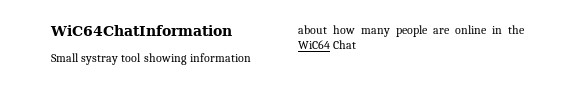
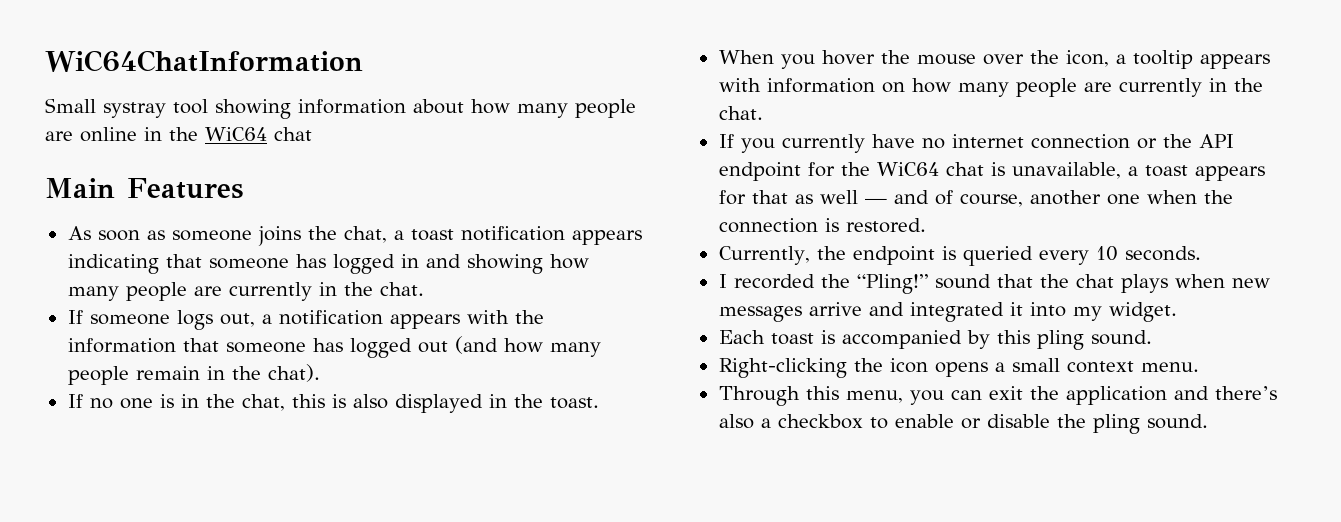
- Small systray tool showing information about how many people are online in the WiC64 Chat
+ Small systray tool showing information about how many people are online in the WiC64 chat
+ Main Features
+ As soon as someone joins the chat, a toast notification appears indicating that someone has logged in and showing how many people are currently in the chat.
+ If someone logs out, a notification appears with the information that someone has logged out (and how many people remain in the chat).
+ If no one is in the chat, this is also displayed in the toast.
+ When you hover the mouse over the icon, a tooltip appears with information on how many people are currently in the chat.
+ If you currently have no internet connection or the API endpoint for the WiC64 chat is unavailable, a toast appears for that as well — and of course, another one when the connection is restored.
+ Currently, the endpoint is queried every 10 seconds.
+ I recorded the “Pling!” sound that the chat plays when new messages arrive and integrated it into my widget.
+ Each toast is accompanied by this pling sound.
+ Right-clicking the icon opens a small context menu.
+ Through this menu, you can exit the application and there’s also a checkbox to enable or disable the pling sound.

